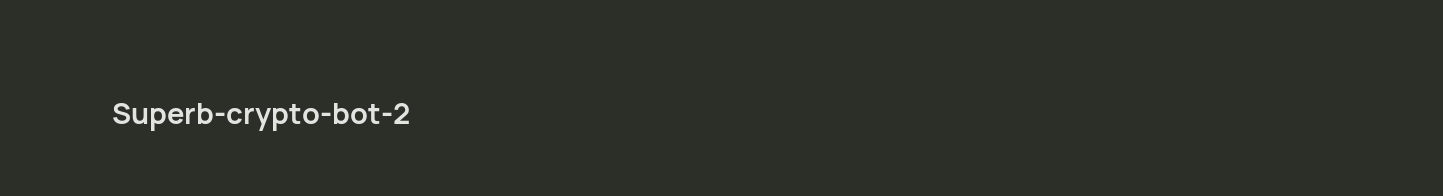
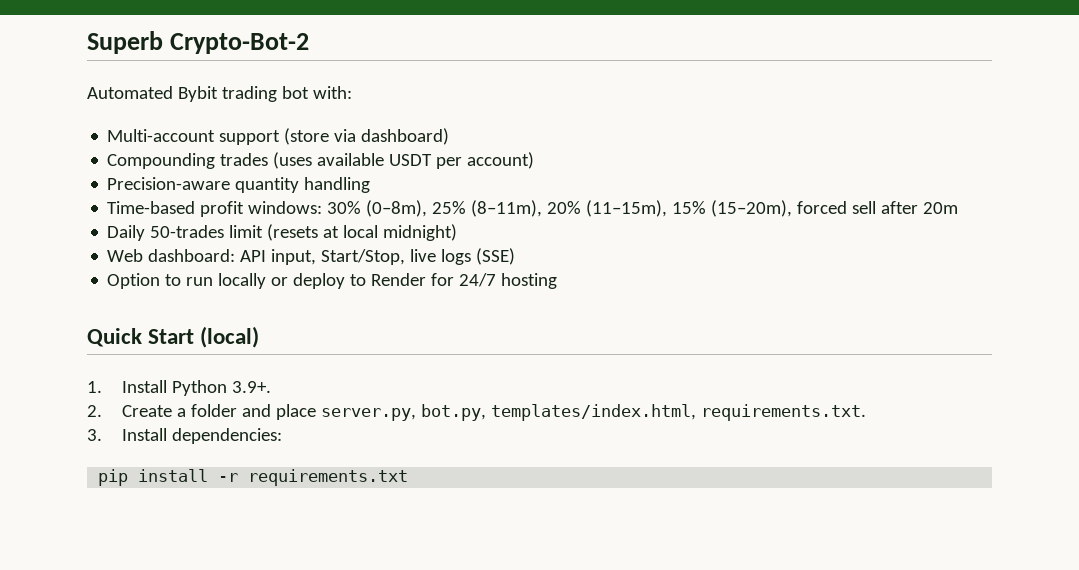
- Superb-crypto-bot-2
+ Superb Crypto-Bot-2
+ Automated Bybit trading bot with:
+ Multi-account support (store via dashboard)
+ Compounding trades (uses available USDT per account)
+ Precision-aware quantity handling
+ Time-based profit windows: 30% (0–8m), 25% (8–11m), 20% (11–15m), 15% (15–20m), forced sell after 20m
+ Daily 50-trades limit (resets at local midnight)
+ Web dashboard: API input, Start/Stop, live logs (SSE)
+ Option to run locally or deploy to Render for 24/7 hosting
+ Quick Start (local)
+ 1. Install Python 3.9+.
+ 2. Create a folder and place server.py, bot.py, templates/index.html, requirements.txt.
+ 3. Install dependencies:
+ pip install -r requirements.txt

